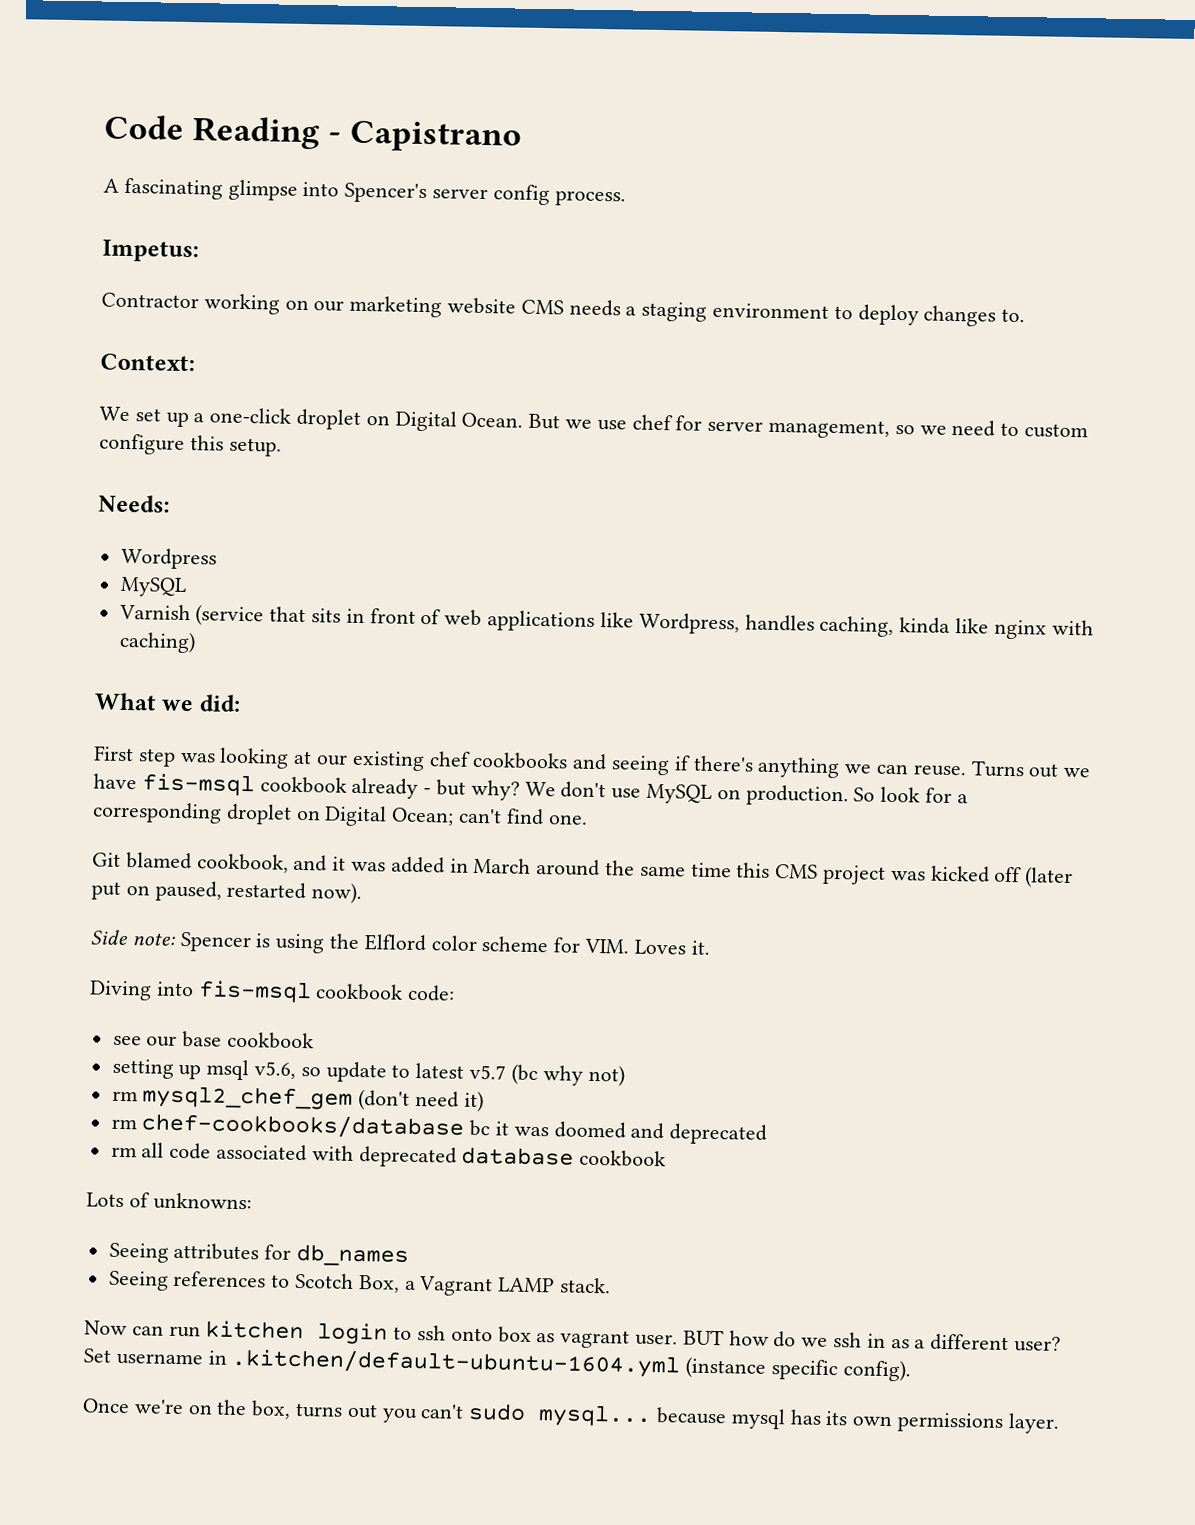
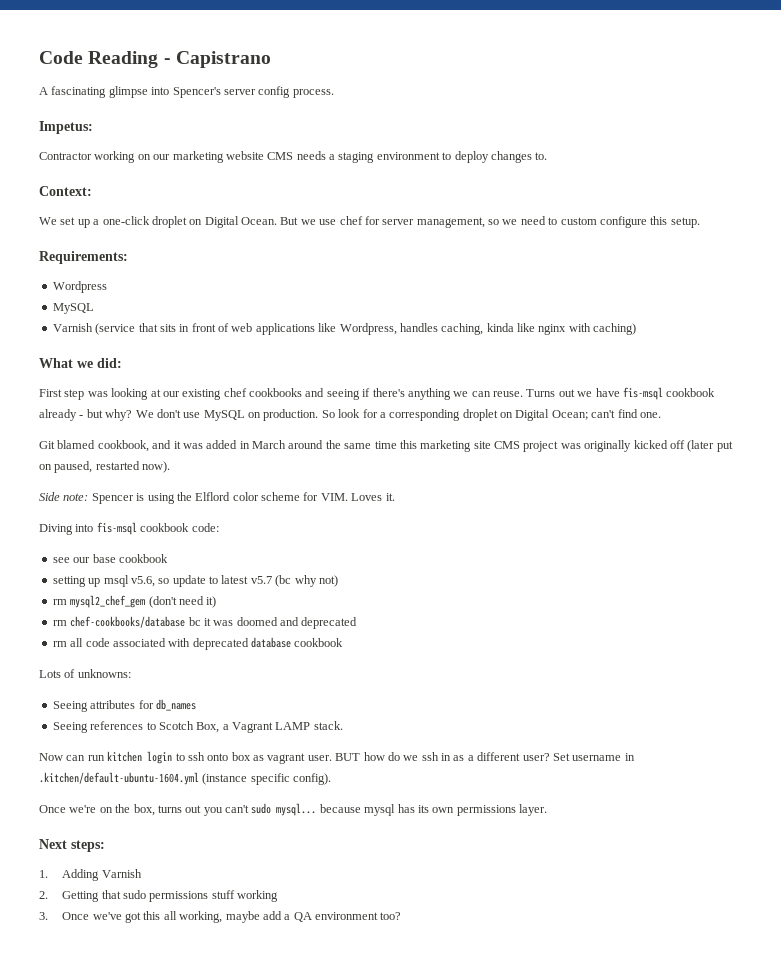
- Needs:
+ Requirements:
- Git blamed cookbook, and it was added in March around the same time this CMS project was kicked off (later put on paused, restarted now).
+ Git blamed cookbook, and it was added in March around the same time this marketing site CMS project was originally kicked off (later put on paused, restarted now).
+ Next steps:
+ 1. Adding Varnish
+ 2. Getting that sudo permissions stuff working
+ 3. Once we've got this all working, maybe add a QA environment too?

